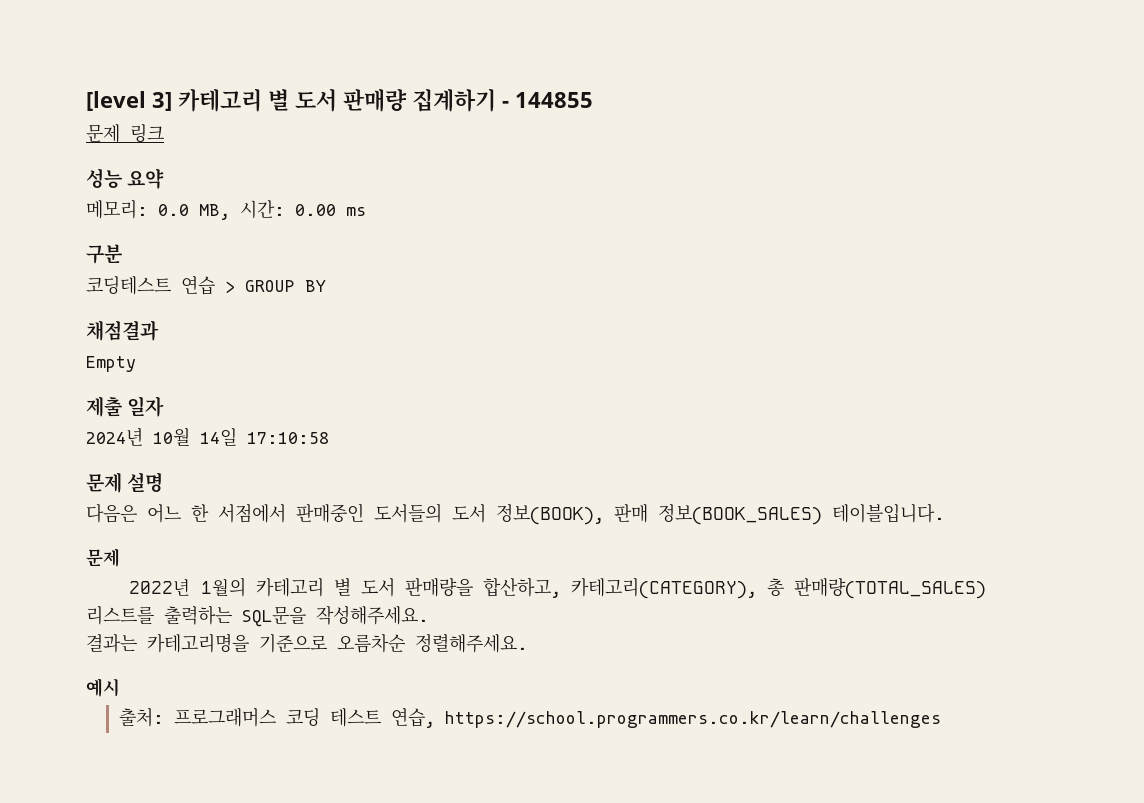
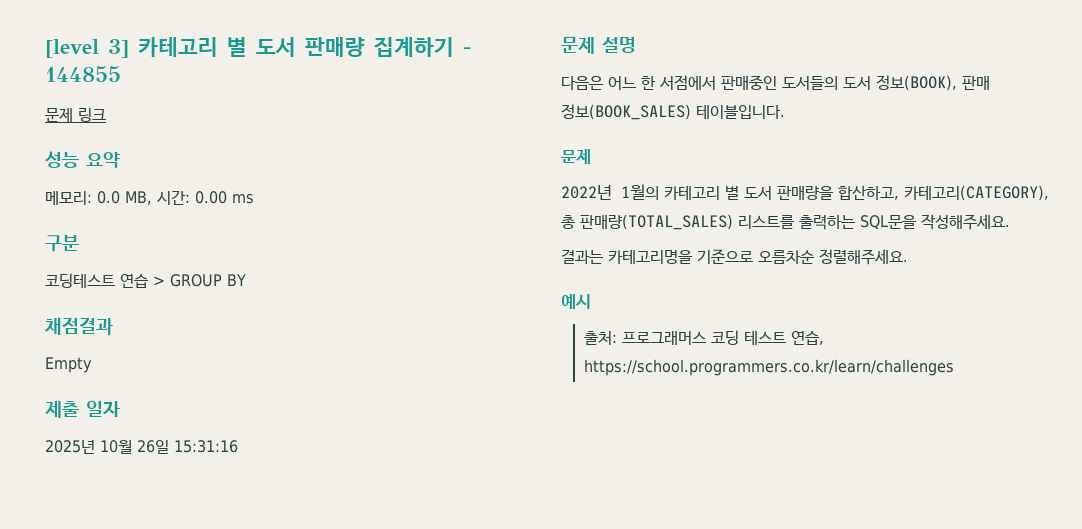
- 2024년 10월 14일 17:10:58
+ 2025년 10월 26일 15:31:16

